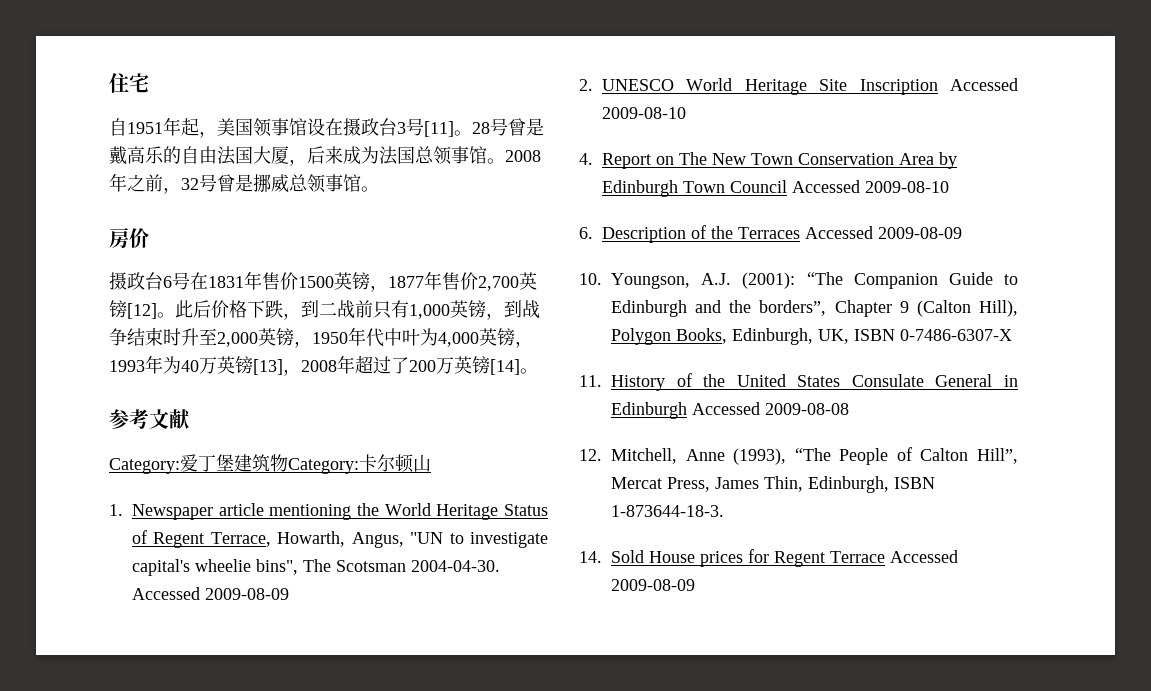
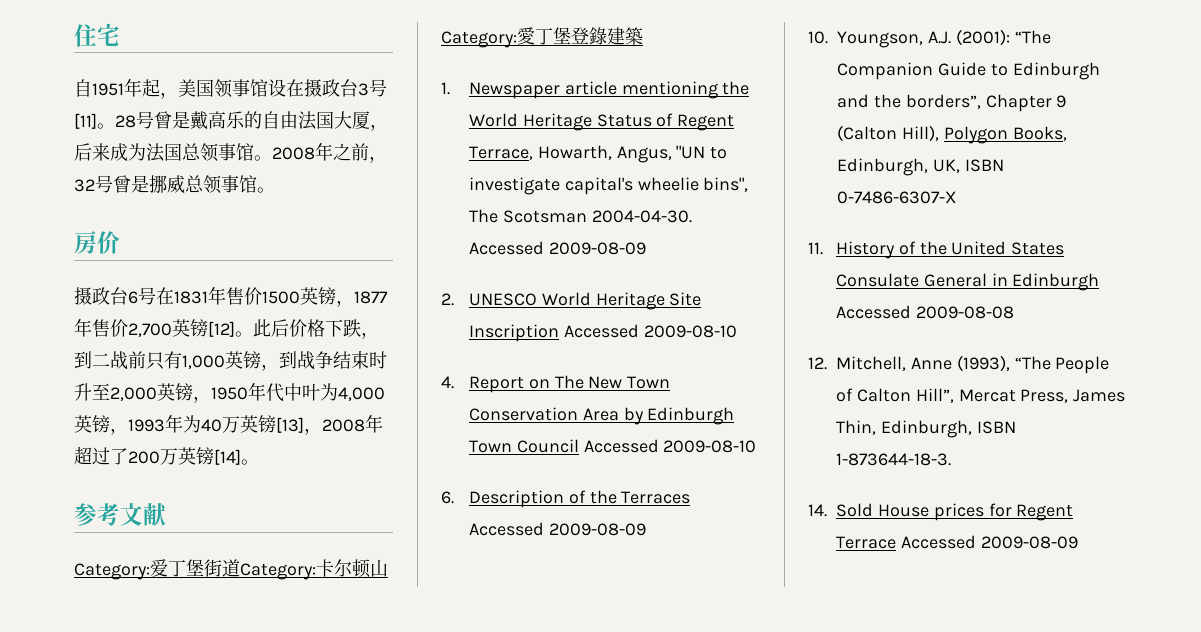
- Category:爱丁堡建筑物Category:卡尔顿山
+ Category:爱丁堡街道Category:卡尔顿山Category:愛丁堡登錄建築

